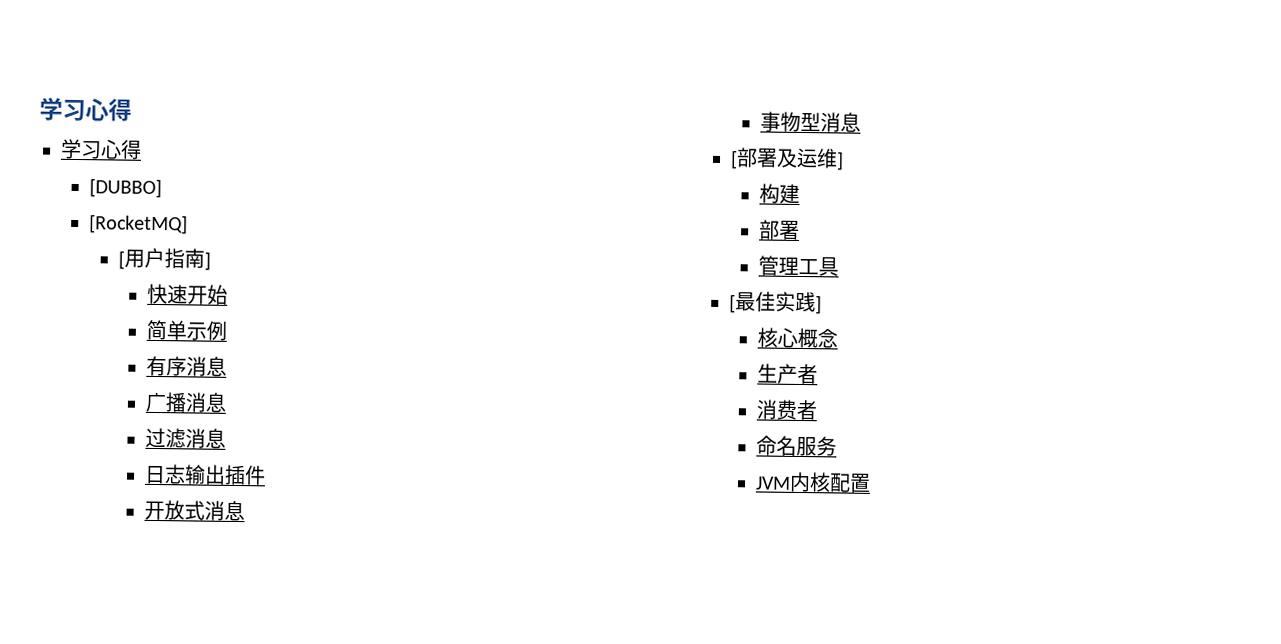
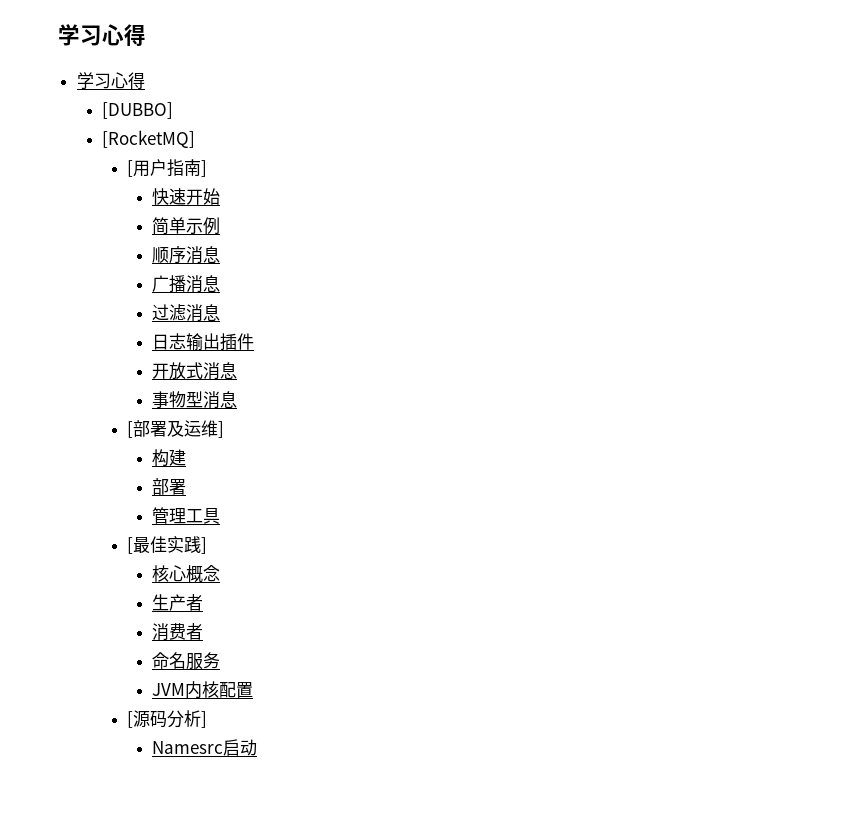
- 有序消息
+ 顺序消息
+ [源码分析]
+ Namesrc启动

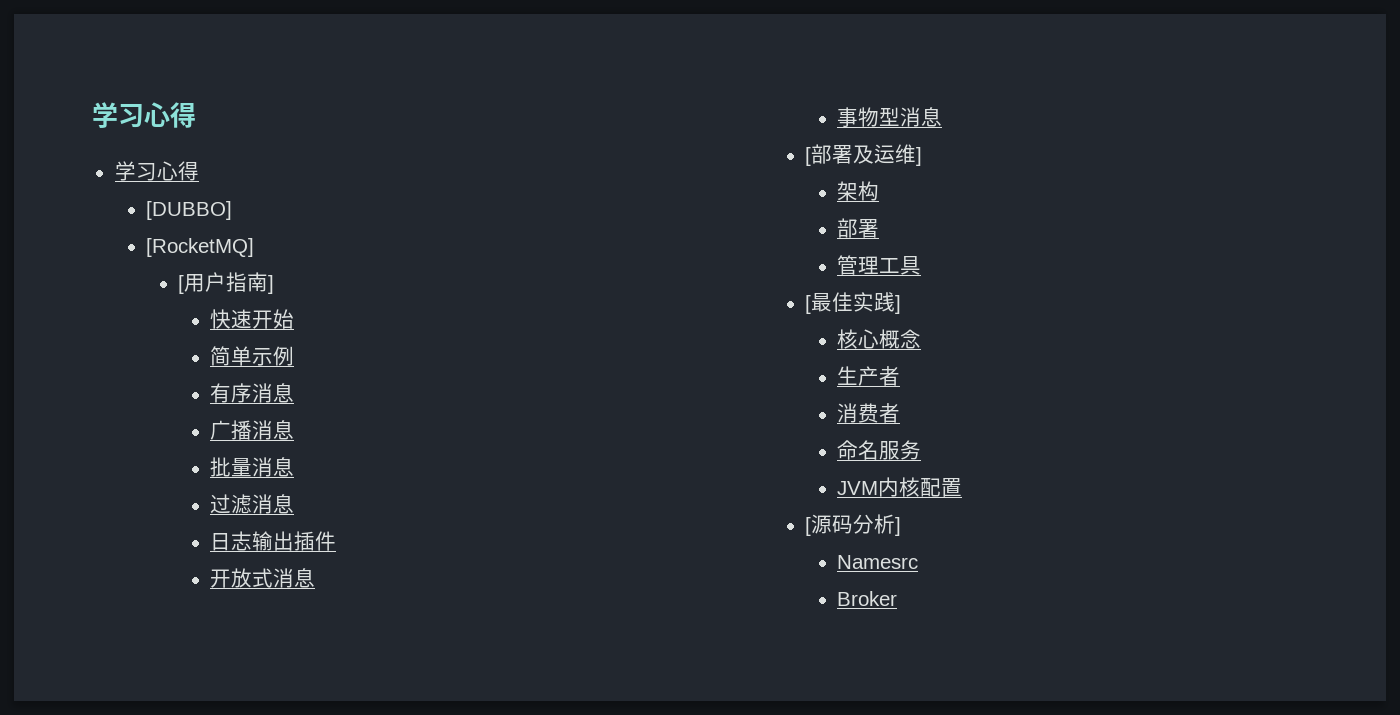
- 顺序消息
+ 有序消息
+ 批量消息
- 构建
+ 架构
- Namesrc启动
+ Namesrc
+ Broker

